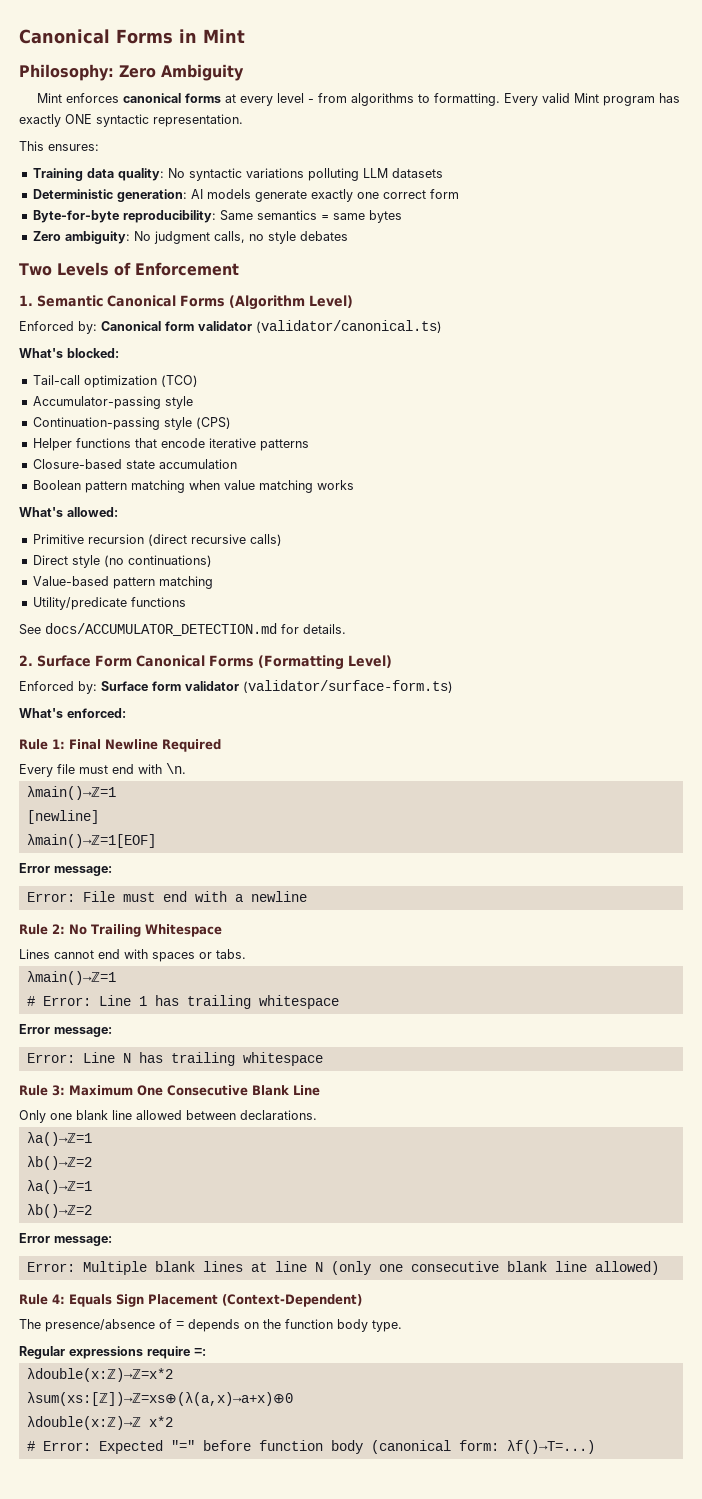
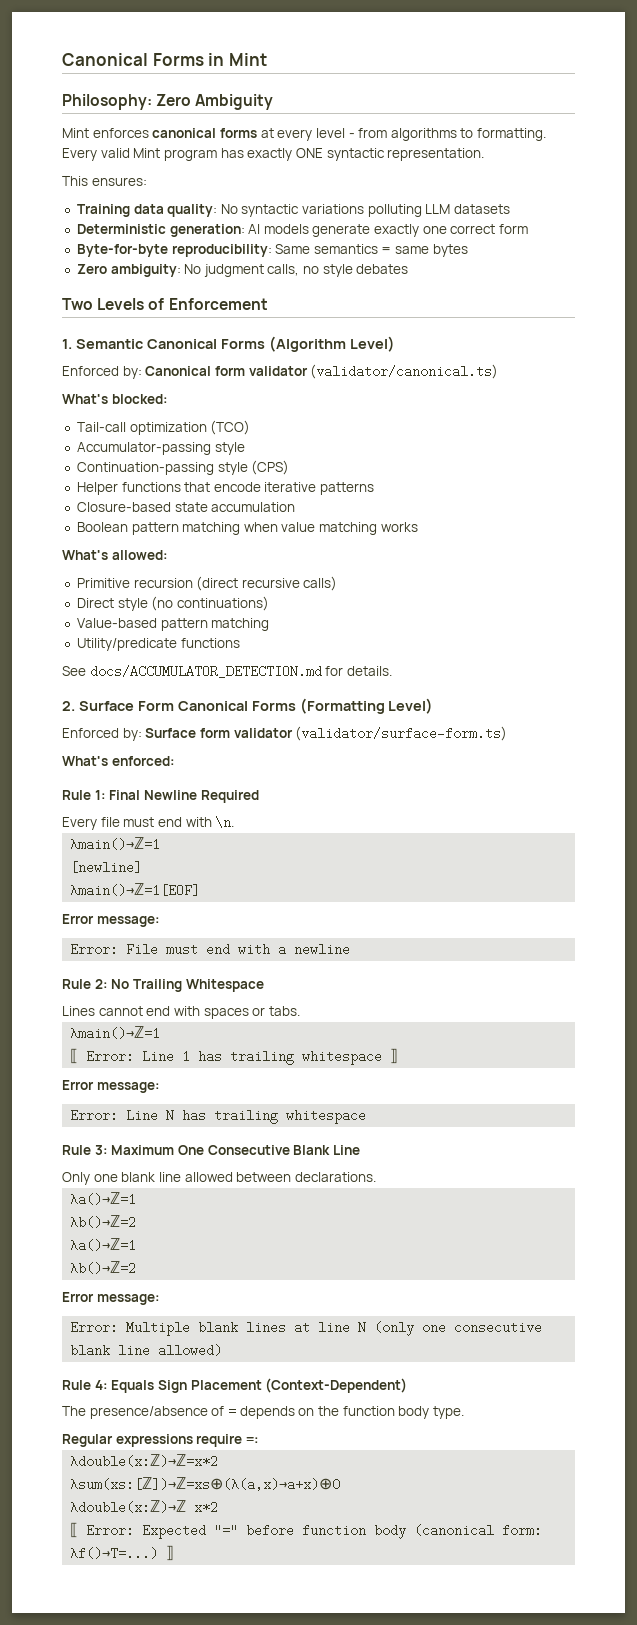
- # Error: Line 1 has trailing whitespace
+ ⟦ Error: Line 1 has trailing whitespace ⟧
- # Error: Expected "=" before function body (canonical form: λf()→T=...)
+ ⟦ Error: Expected "=" before function body (canonical form: λf()→T=...) ⟧

